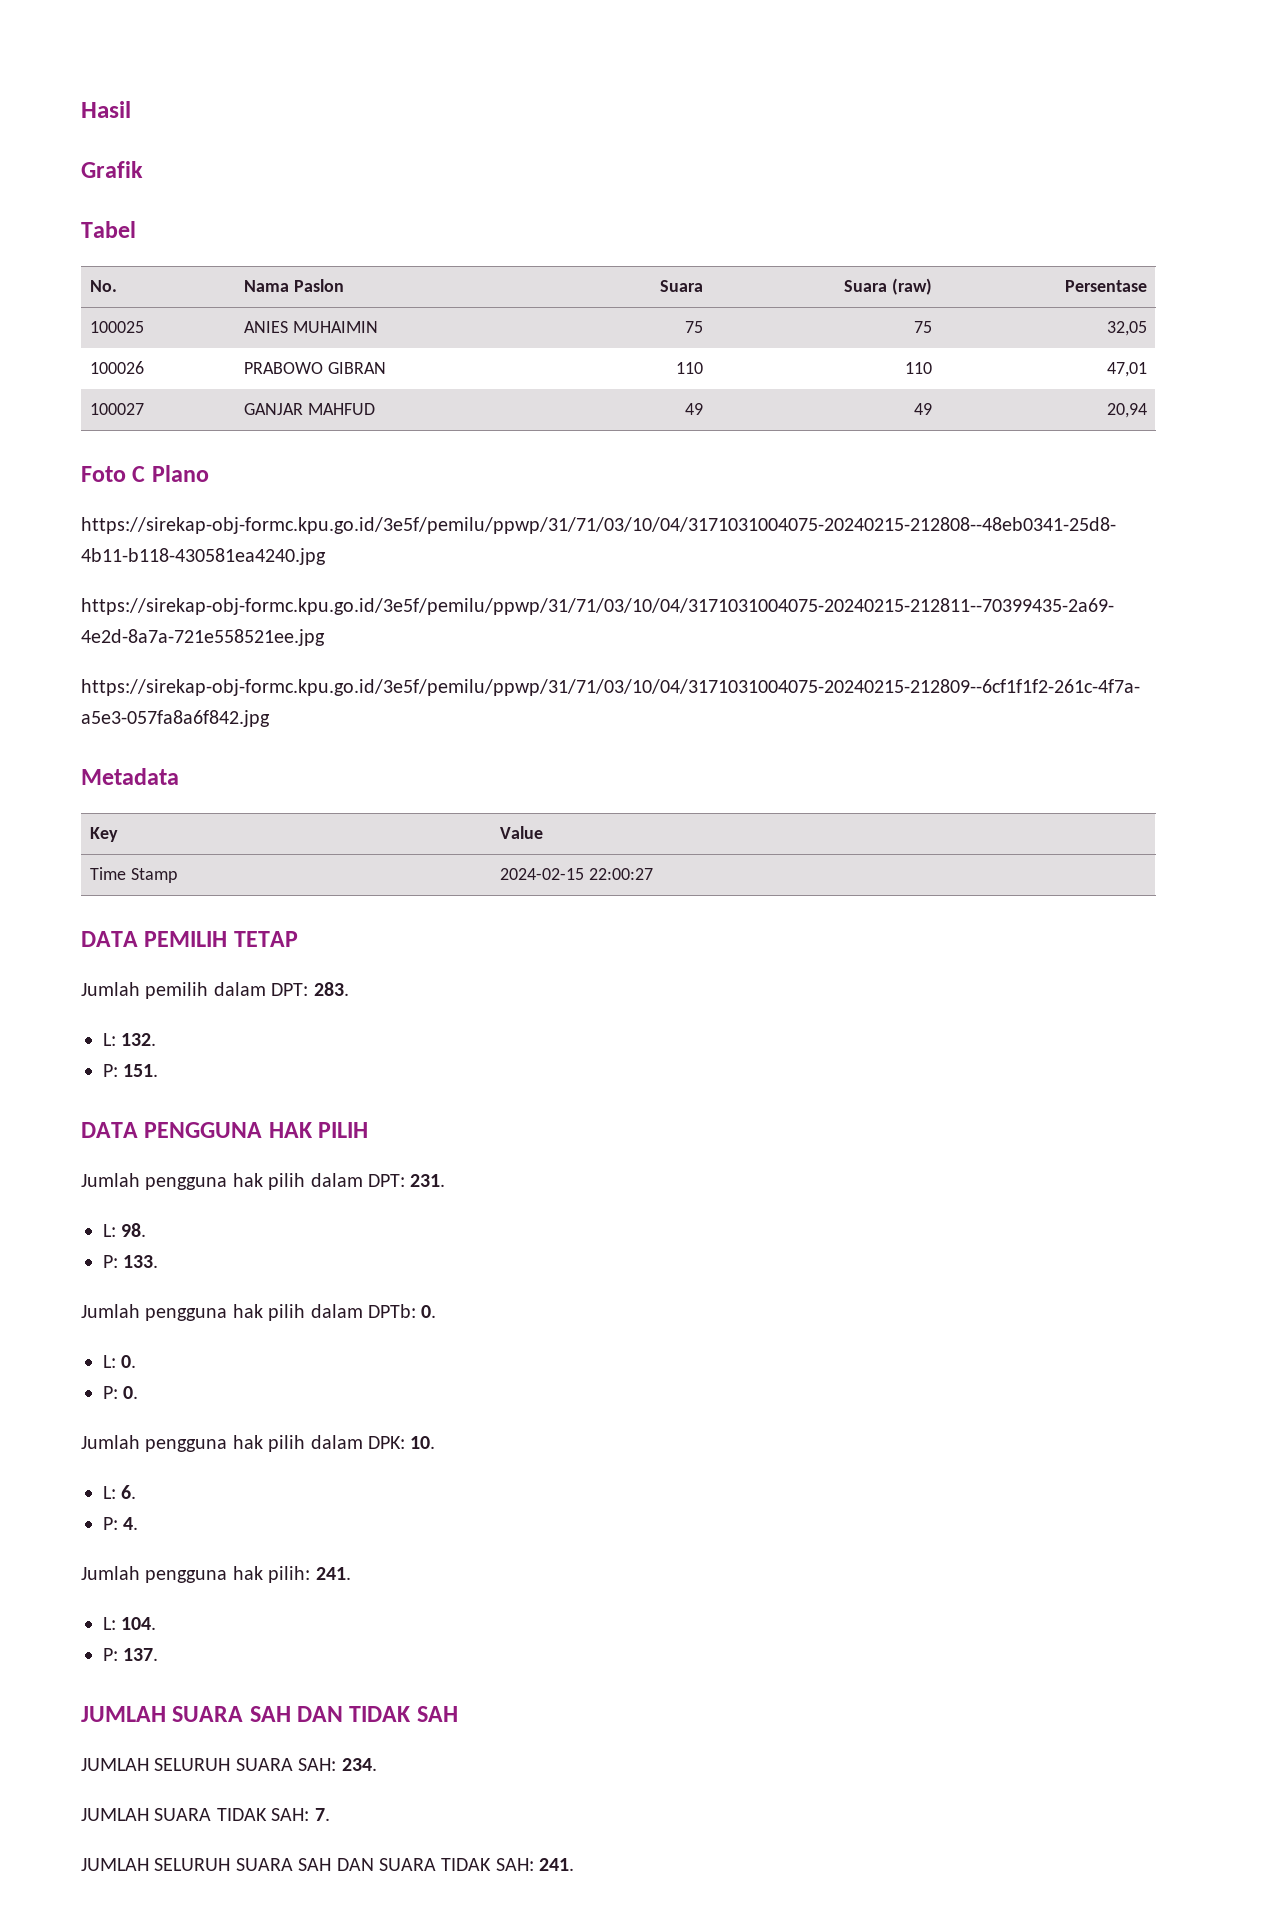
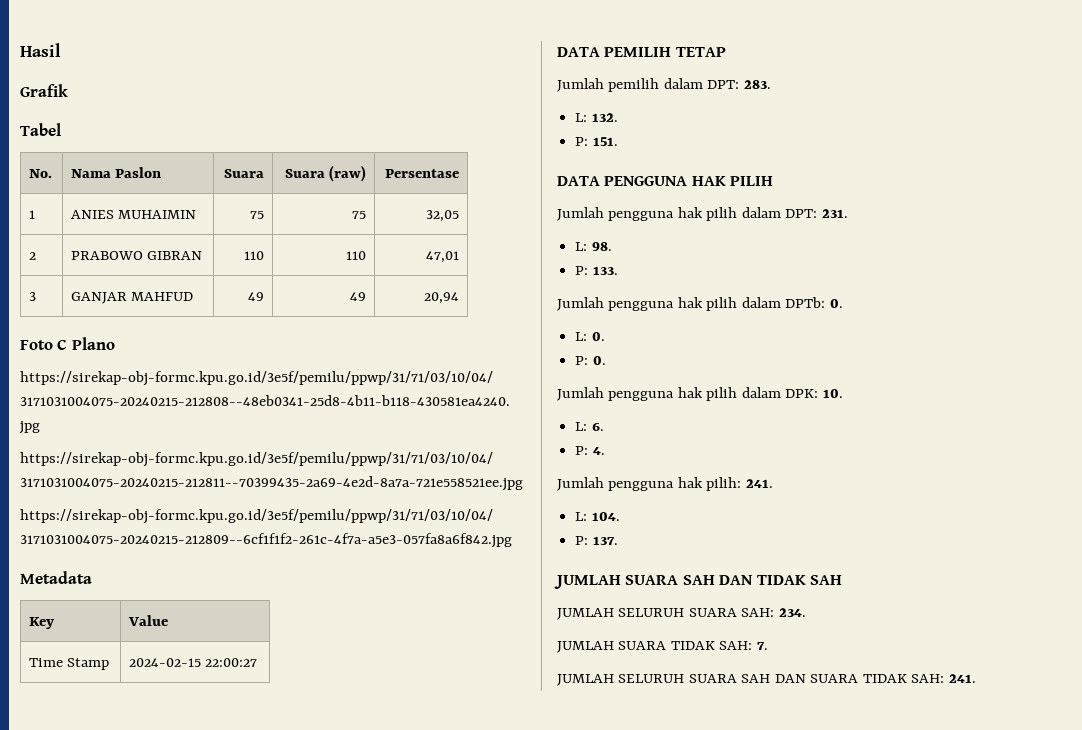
- 100025 | ANIES MUHAIMIN | 75 | 75 | 32,05
+ 1 | ANIES MUHAIMIN | 75 | 75 | 32,05
- 100026 | PRABOWO GIBRAN | 110 | 110 | 47,01
+ 2 | PRABOWO GIBRAN | 110 | 110 | 47,01
- 100027 | GANJAR MAHFUD | 49 | 49 | 20,94
+ 3 | GANJAR MAHFUD | 49 | 49 | 20,94

